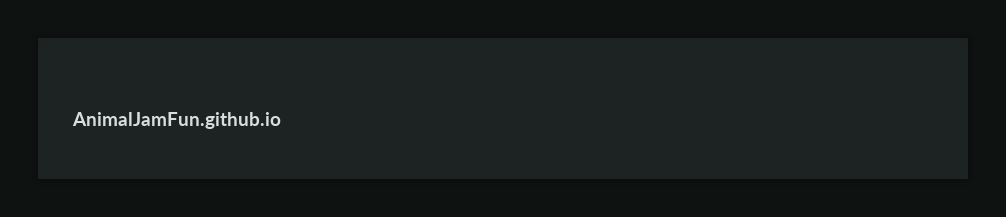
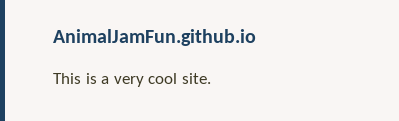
+ This is a very cool site.

